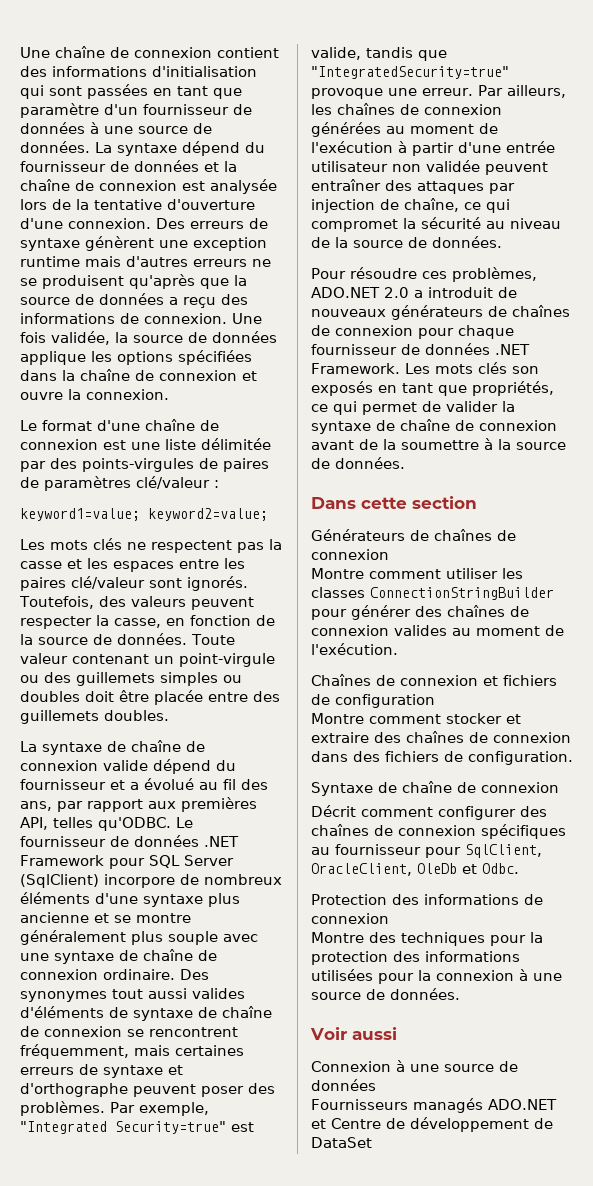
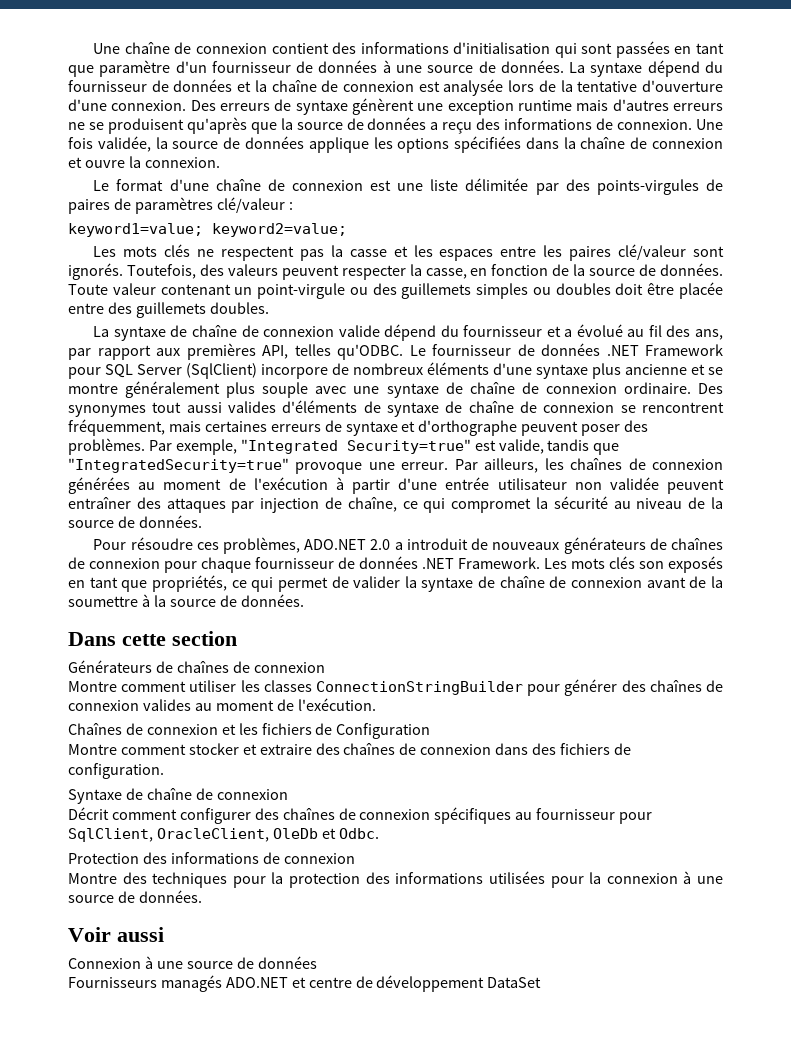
- Chaînes de connexion et fichiers de configuration
+ Chaînes de connexion et les fichiers de Configuration
- Fournisseurs managés ADO.NET et Centre de développement de DataSet
+ Fournisseurs managés ADO.NET et centre de développement DataSet

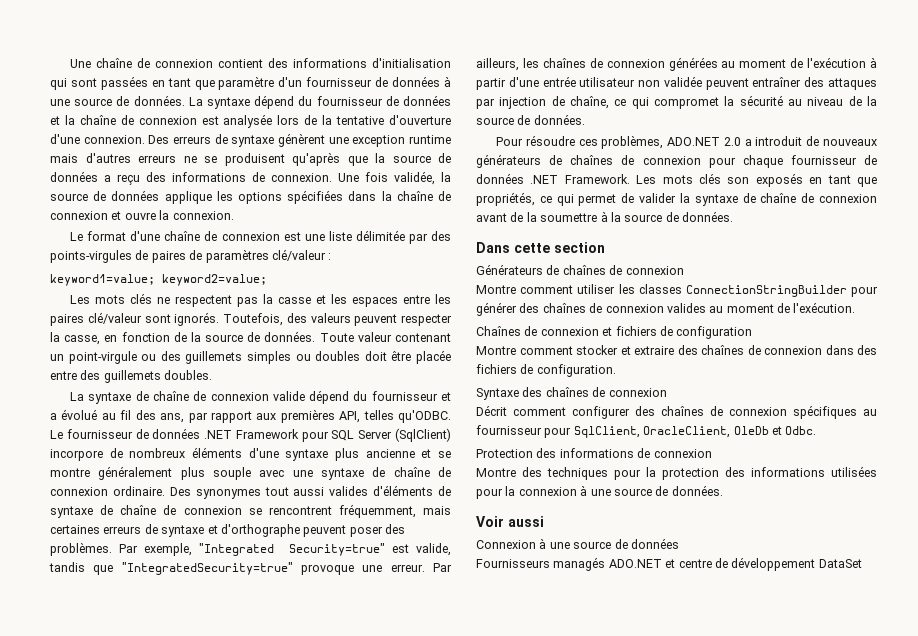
- Chaînes de connexion et les fichiers de Configuration
+ Chaînes de connexion et fichiers de configuration
- Syntaxe de chaîne de connexion
+ Syntaxe des chaînes de connexion

